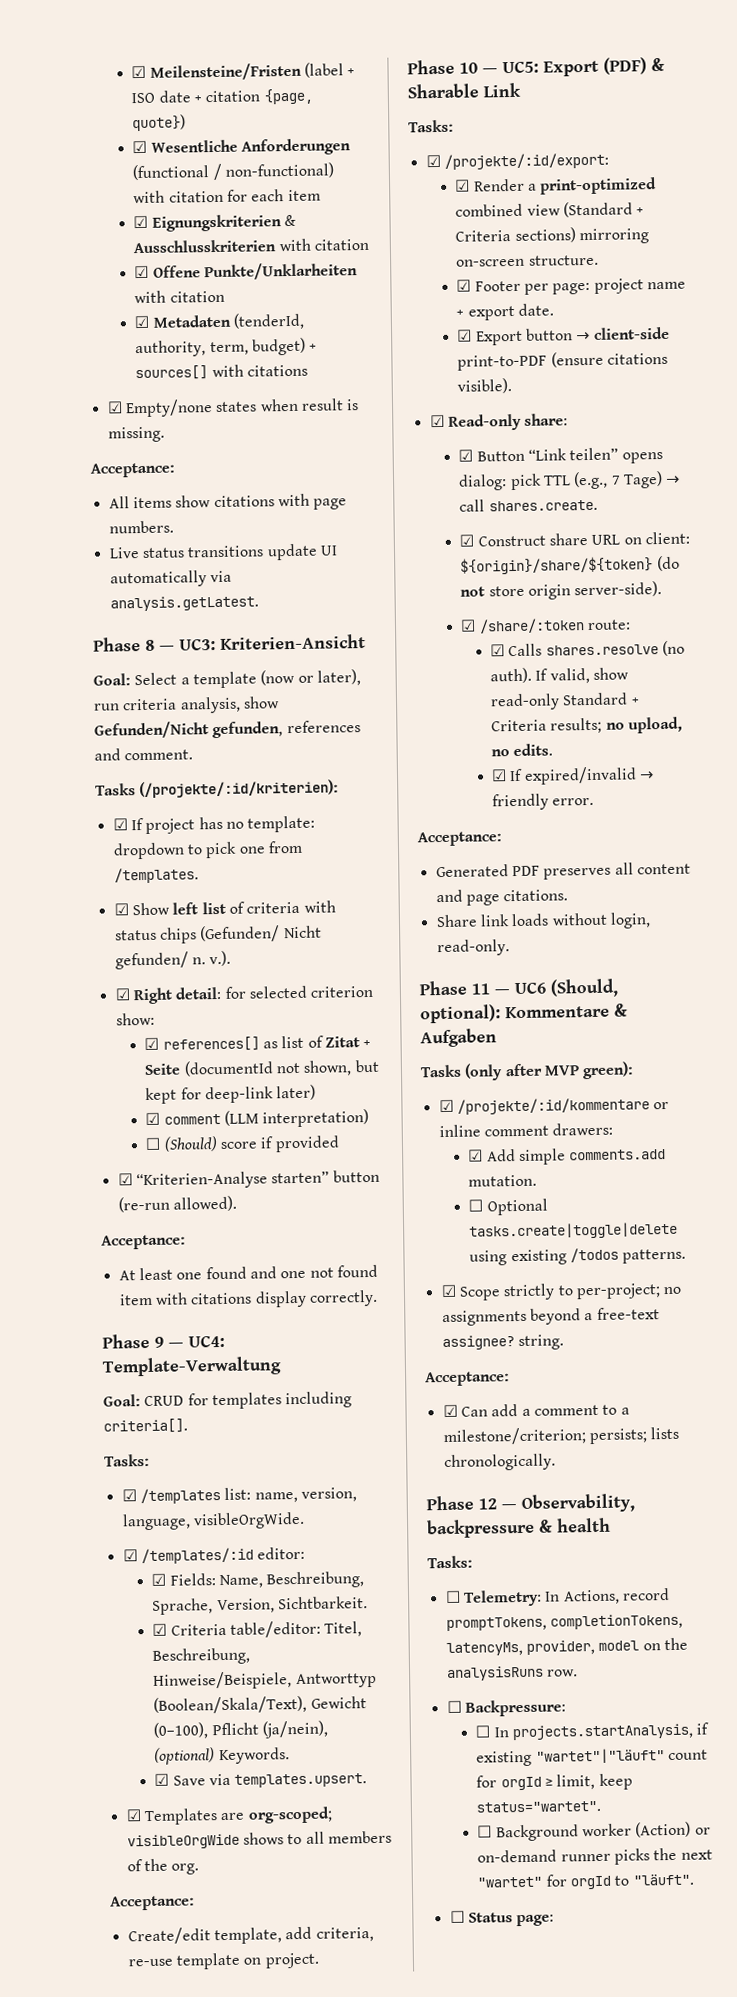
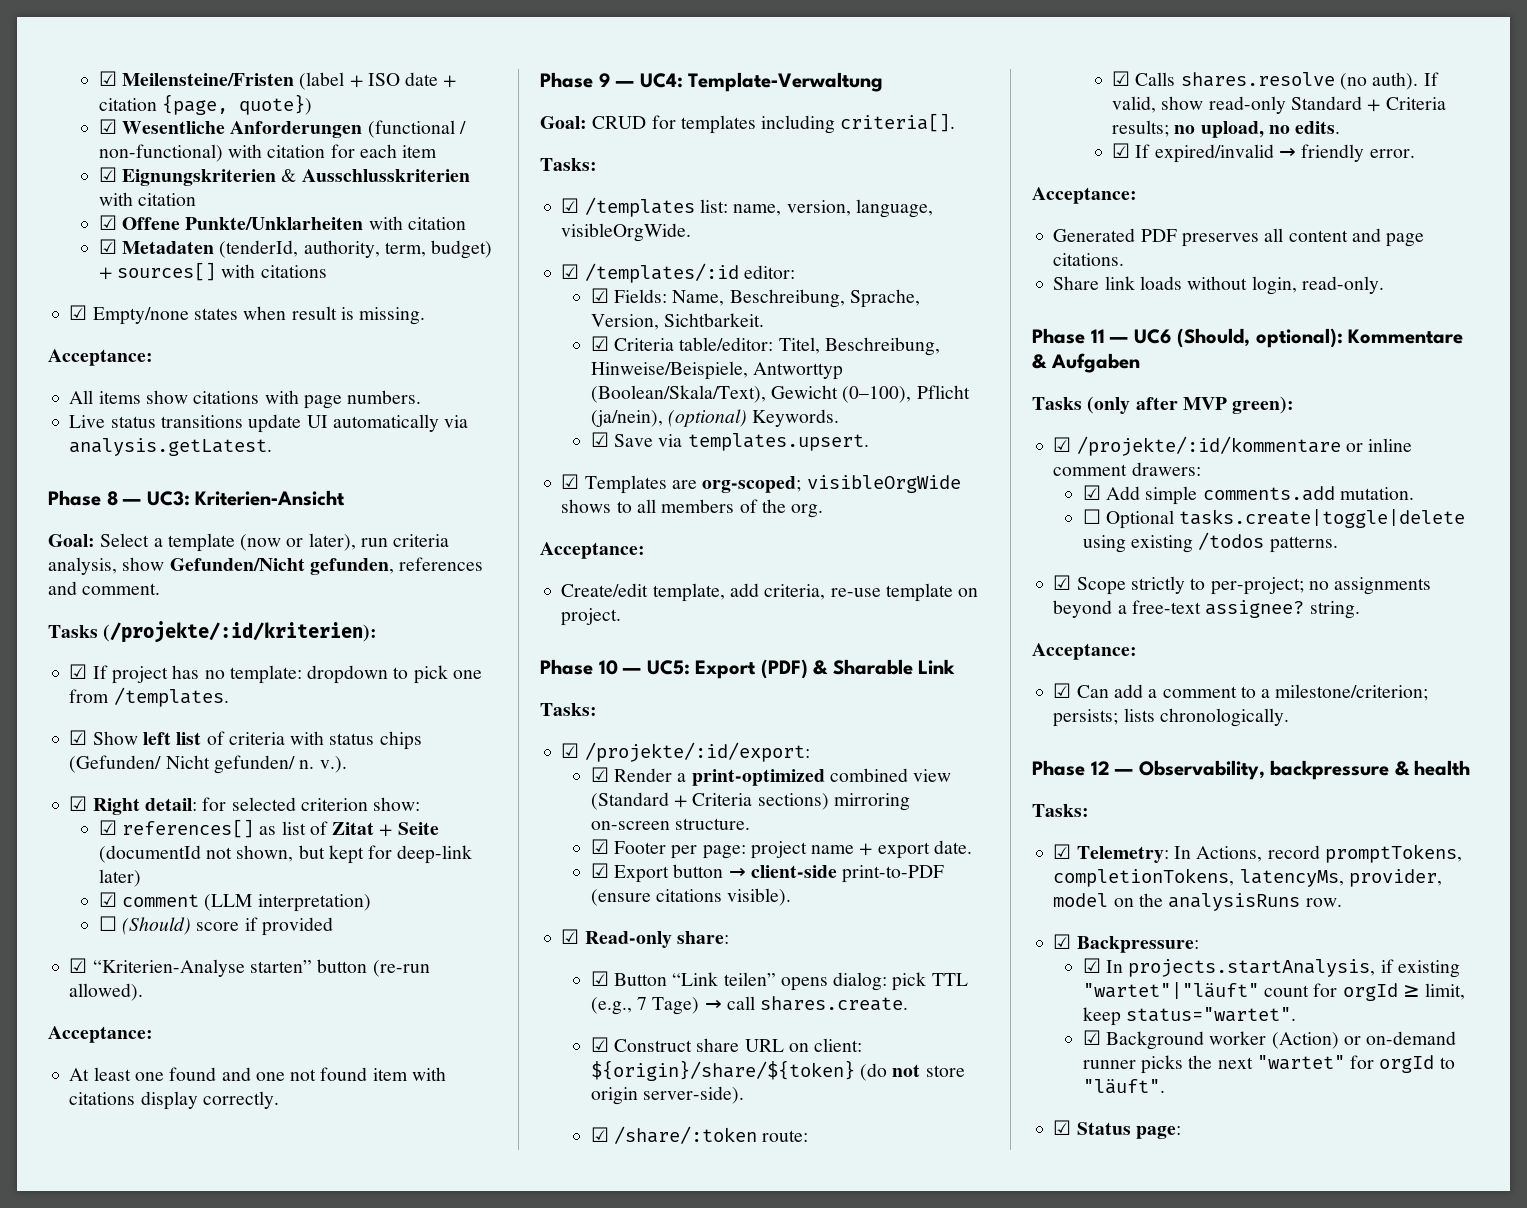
- ☐ Telemetry: In Actions, record promptTokens, completionTokens, latencyMs, provider, model on the analysisRuns row.
+ ☑ Telemetry: In Actions, record promptTokens, completionTokens, latencyMs, provider, model on the analysisRuns row.
- ☐ Backpressure:
+ ☑ Backpressure:
- ☐ In projects.startAnalysis, if existing "wartet"|"läuft" count for orgId ≥ limit, keep status="wartet".
+ ☑ In projects.startAnalysis, if existing "wartet"|"läuft" count for orgId ≥ limit, keep status="wartet".
- ☐ Background worker (Action) or on-demand runner picks the next "wartet" for orgId to "läuft".
+ ☑ Background worker (Action) or on-demand runner picks the next "wartet" for orgId to "läuft".
- ☐ Status page:
+ ☑ Status page:

